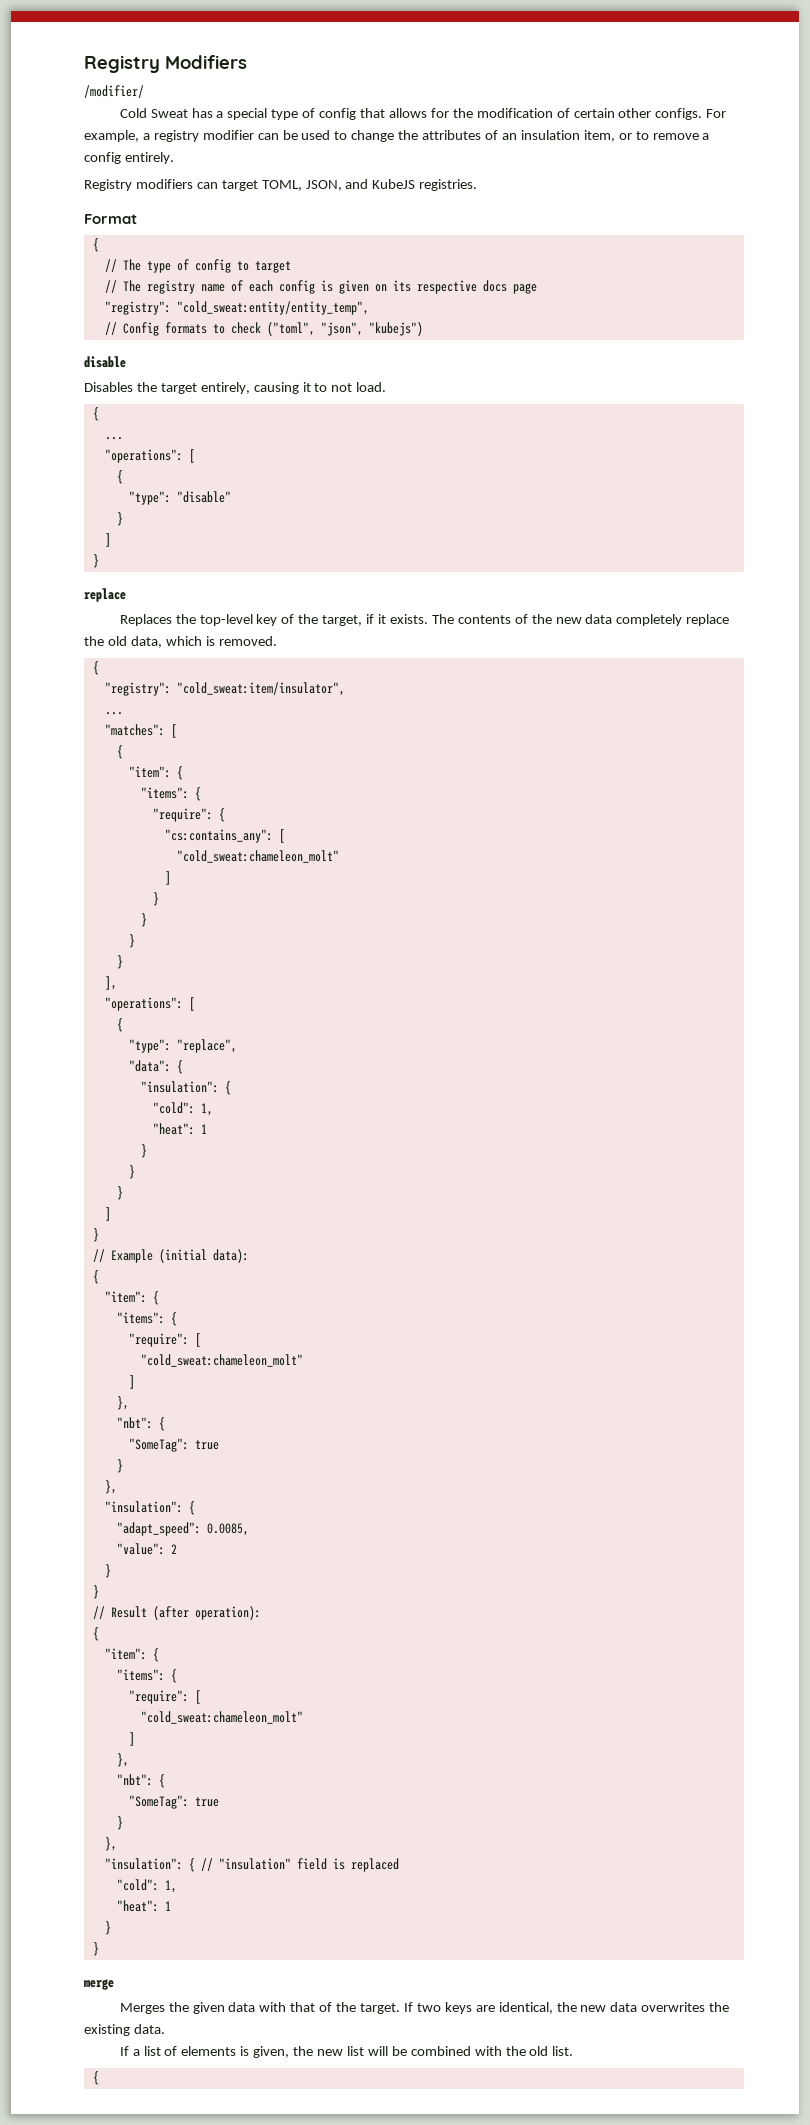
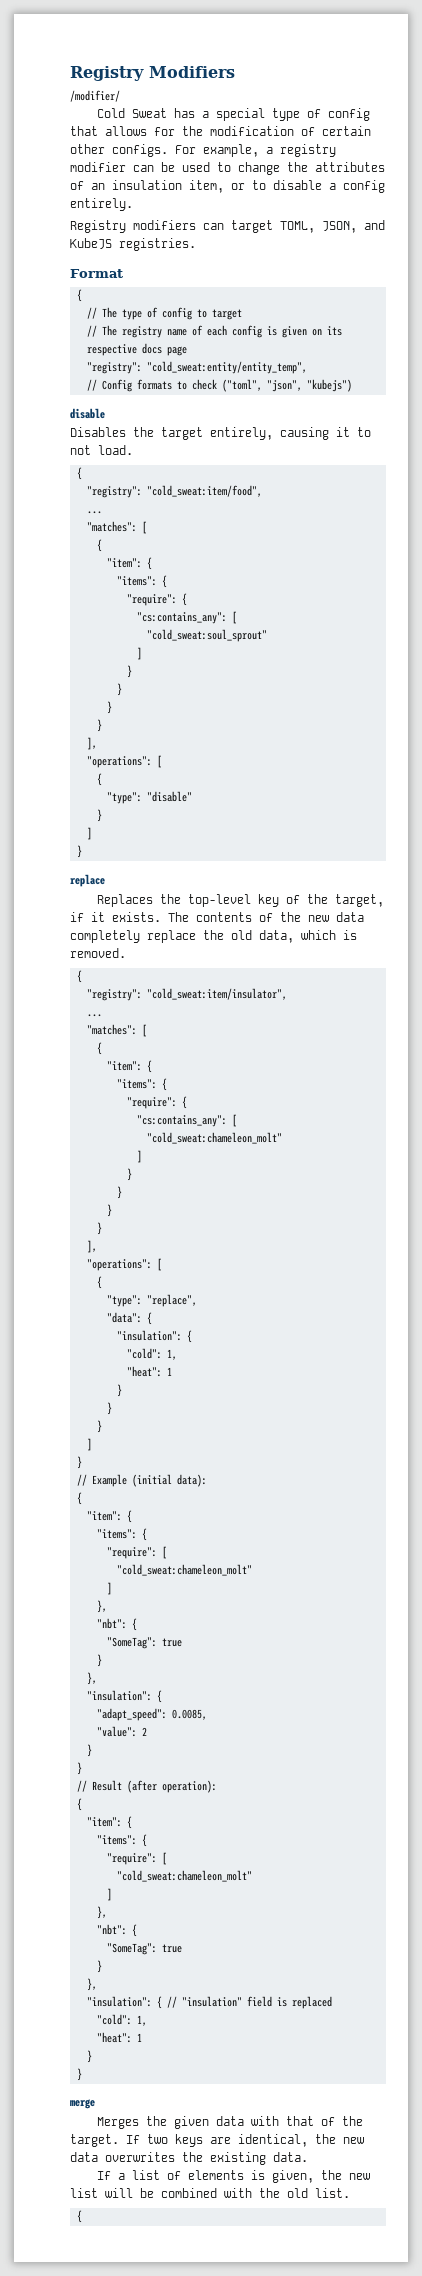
- For example, a registry modifier can be used to change the attributes of an insulation item, or to remove a config entirely.
+ For example, a registry modifier can be used to change the attributes of an insulation item, or to disable a config entirely.
  Disables the target entirely, causing it to not load.
  {
+ "registry": "cold_sweat:item/food",
  ...
+ "matches": [
+ {
+ "item": {
+ "items": {
+ "require": {
+ "cs:contains_any": [
+ "cold_sweat:soul_sprout"
+ ]
+ }
+ }
+ }
+ }
+ ],

